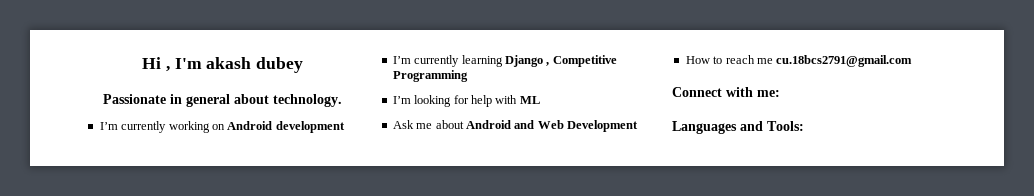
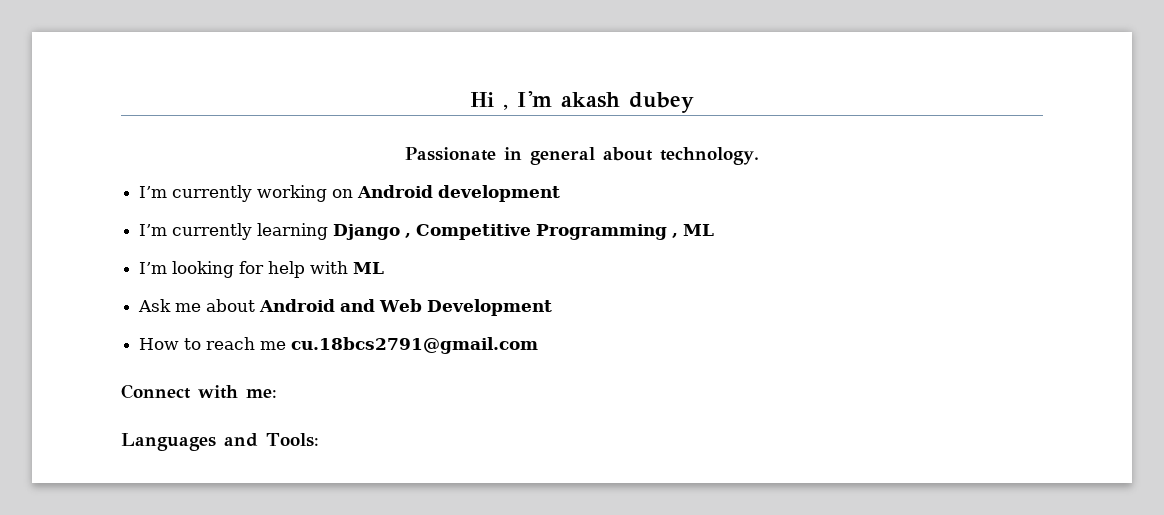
- I’m currently learning Django , Competitive Programming
+ I’m currently learning Django , Competitive Programming , ML

